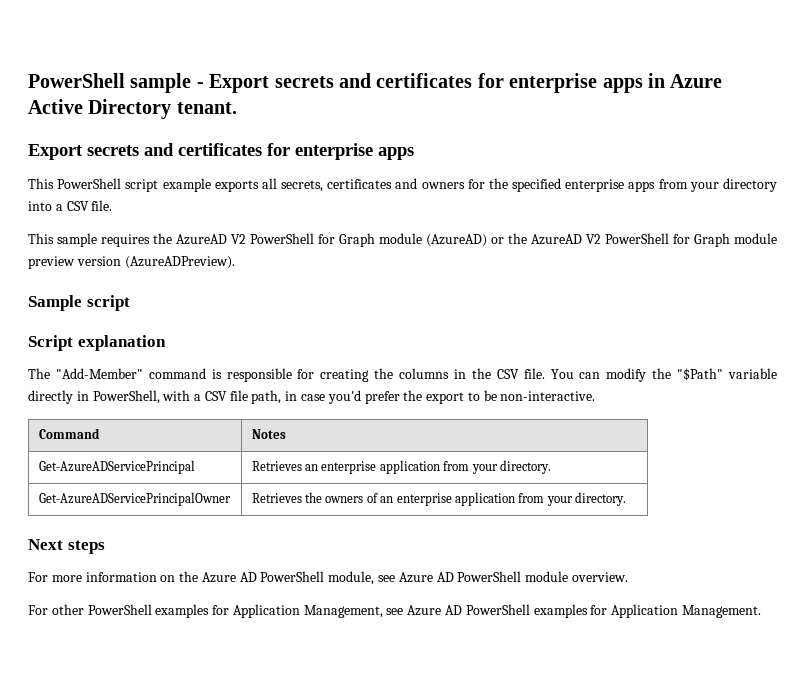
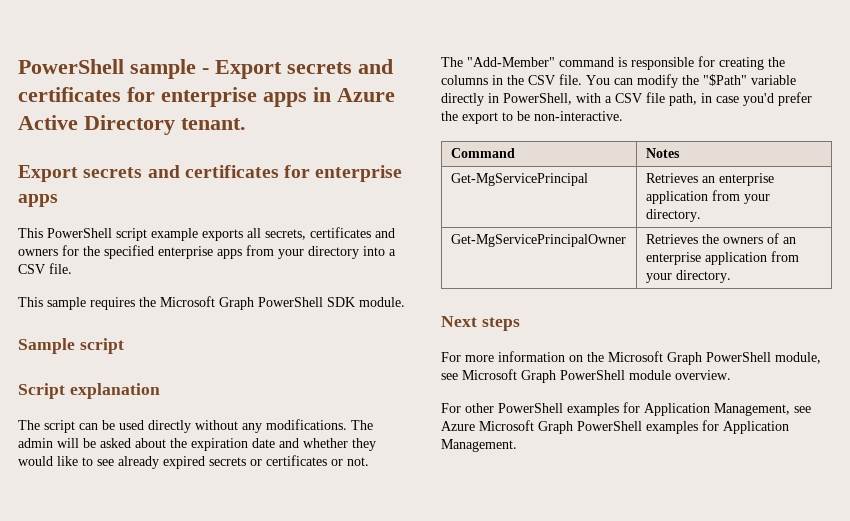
- This sample requires the AzureAD V2 PowerShell for Graph module (AzureAD) or the AzureAD V2 PowerShell for Graph module preview version (AzureADPreview).
+ This sample requires the Microsoft Graph PowerShell SDK module.
  Sample script
  Script explanation
+ The script can be used directly without any modifications. The admin will be asked about the expiration date and whether they would like to see already expired secrets or certificates or not.
- Get-AzureADServicePrincipal | Retrieves an enterprise application from your directory.
+ Get-MgServicePrincipal | Retrieves an enterprise application from your directory.
- Get-AzureADServicePrincipalOwner | Retrieves the owners of an enterprise application from your directory.
+ Get-MgServicePrincipalOwner | Retrieves the owners of an enterprise application from your directory.
- For more information on the Azure AD PowerShell module, see Azure AD PowerShell module overview.
+ For more information on the Microsoft Graph PowerShell module, see Microsoft Graph PowerShell module overview.
- For other PowerShell examples for Application Management, see Azure AD PowerShell examples for Application Management.
+ For other PowerShell examples for Application Management, see Azure Microsoft Graph PowerShell examples for Application Management.

